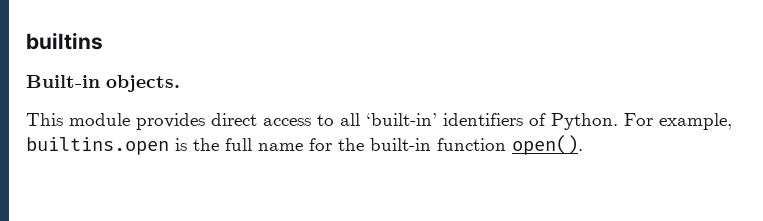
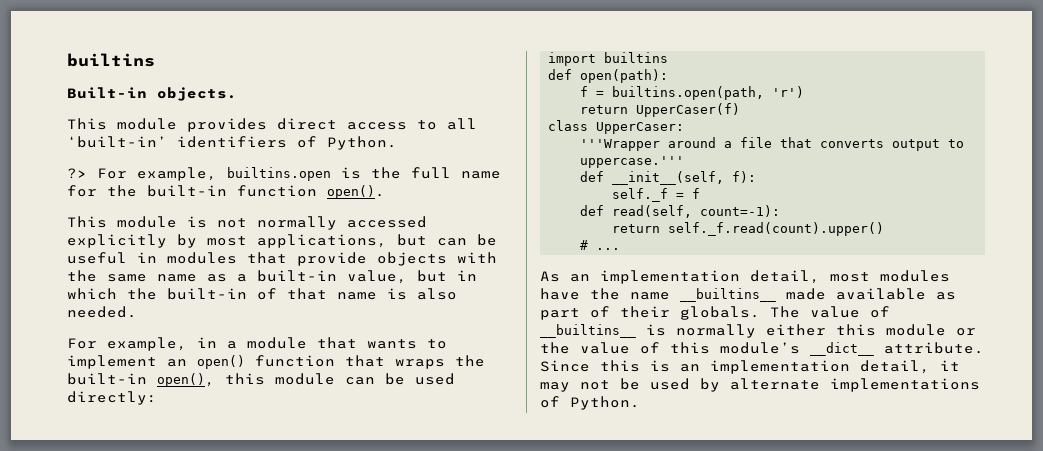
- This module provides direct access to all ‘built-in’ identifiers of Python. For example, builtins.open is the full name for the built-in function open().
+ This module provides direct access to all ‘built-in’ identifiers of Python.
+ ?> For example, builtins.open is the full name for the built-in function open().
+ This module is not normally accessed explicitly by most applications, but can be useful in modules that provide objects with the same name as a built-in value, but in which the built-in of that name is also needed.
+ For example, in a module that wants to implement an open() function that wraps the built-in open(), this module can be used directly:
+ import builtins
+ def open(path):
+ f = builtins.open(path, 'r')
+ return UpperCaser(f)
+ class UpperCaser:
+ '''Wrapper around a file that converts output to uppercase.'''
+ def __init__(self, f):
+ self._f = f
+ def read(self, count=-1):
+ return self._f.read(count).upper()
+ # ...
+ As an implementation detail, most modules have the name __builtins__ made available as part of their globals. The value of __builtins__ is normally either this module or the value of this module’s __dict__ attribute. Since this is an implementation detail, it may not be used by alternate implementations of Python.

